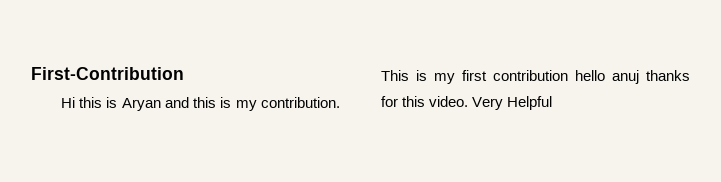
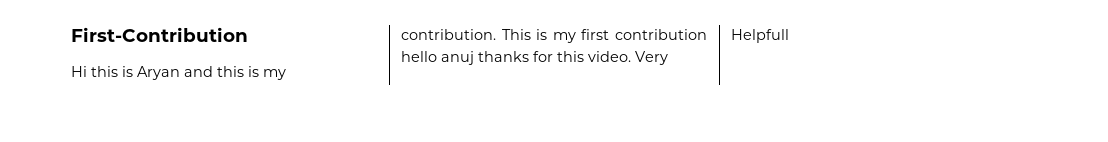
- Very Helpful
+ Very Helpfull

